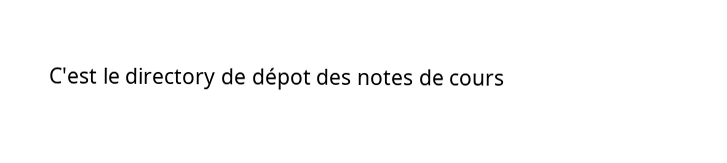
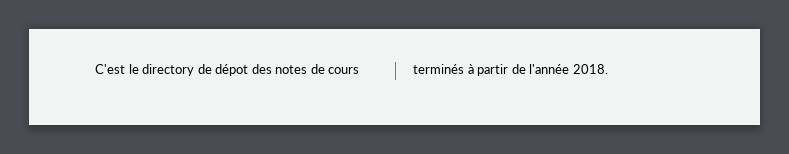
- C'est le directory de dépot des notes de cours
+ C'est le directory de dépot des notes de cours terminés à partir de l'année 2018.

